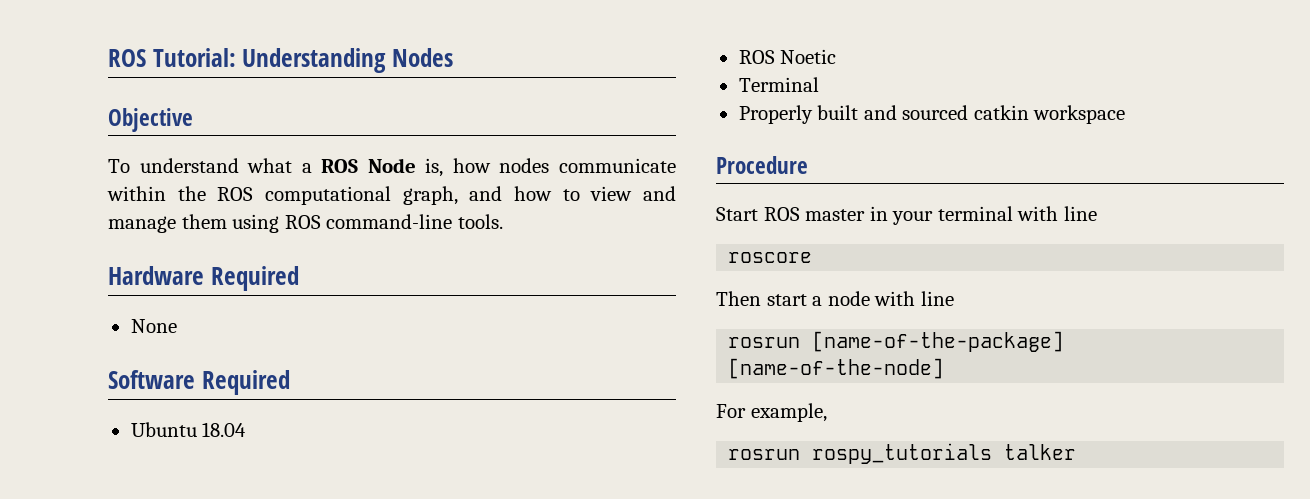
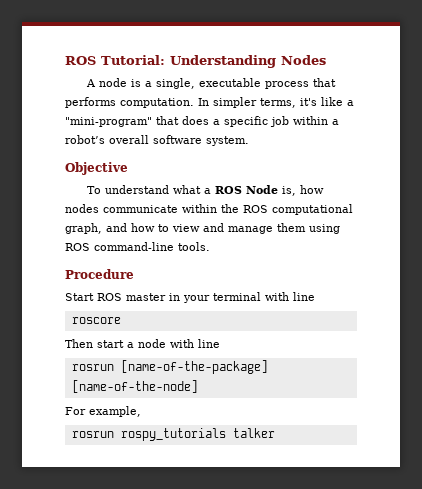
+ A node is a single, executable process that performs computation. In simpler terms, it's like a "mini-program" that does a specific job within a robot’s overall software system.
- Hardware Required
- None
- Software Required
- Ubuntu 18.04
- ROS Noetic
- Terminal
- Properly built and sourced catkin workspace

